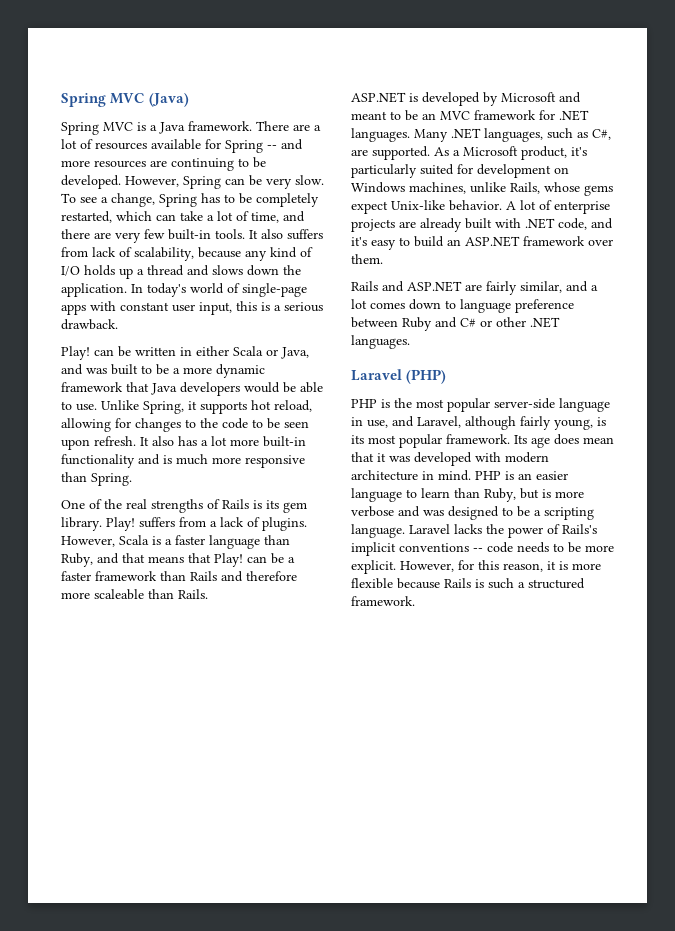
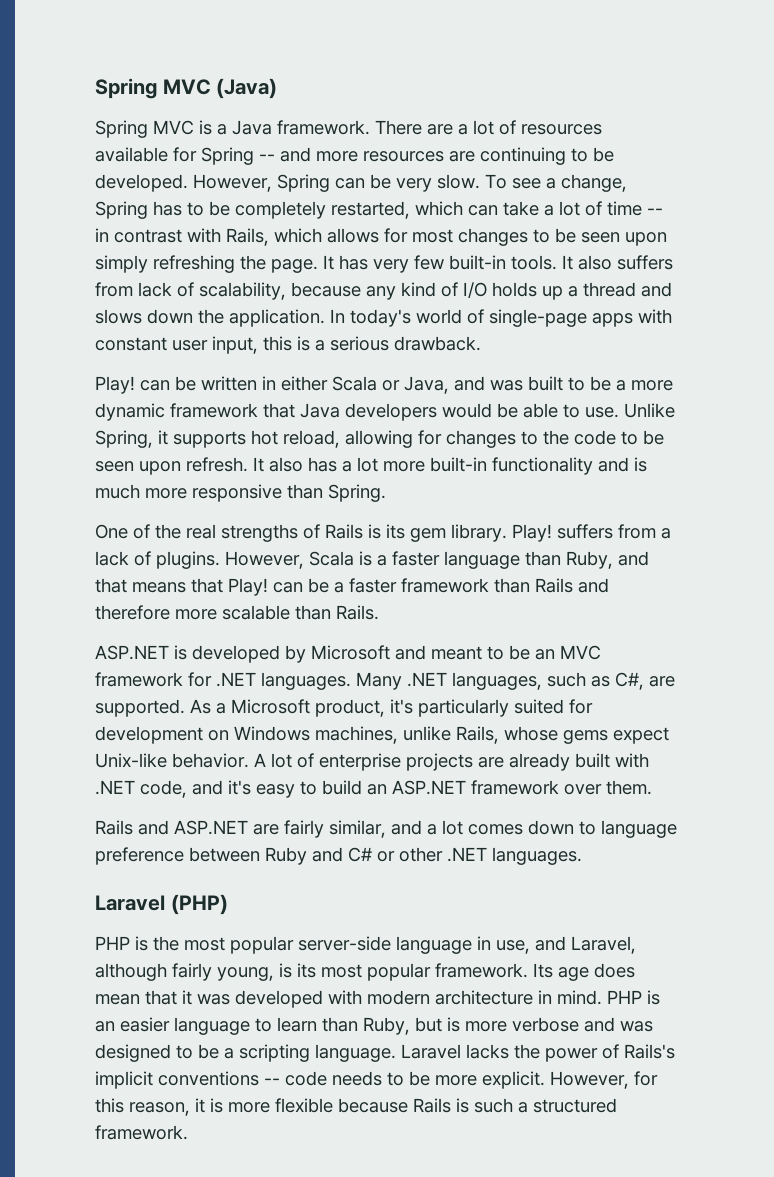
- To see a change, Spring has to be completely restarted, which can take a lot of time, and there are very few built-in tools.
+ To see a change, Spring has to be completely restarted, which can take a lot of time -- in contrast with Rails, which allows for most changes to be seen upon simply refreshing the page. It has very few built-in tools.
- However, Scala is a faster language than Ruby, and that means that Play! can be a faster framework than Rails and therefore more scaleable than Rails.
+ However, Scala is a faster language than Ruby, and that means that Play! can be a faster framework than Rails and therefore more scalable than Rails.

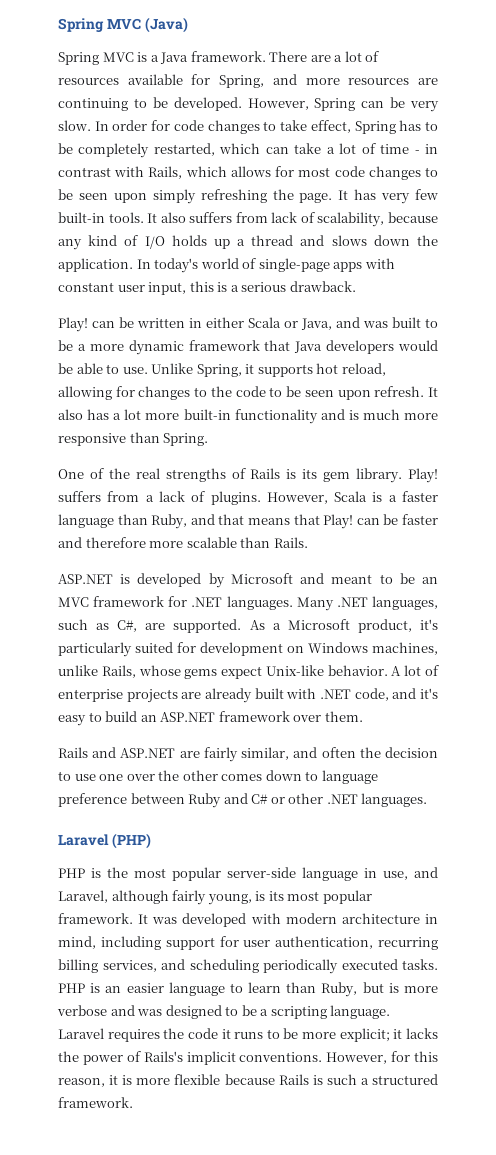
- There are a lot of resources available for Spring -- and more resources are continuing to be developed.
+ There are a lot of resources available for Spring, and more resources are continuing to be developed.
- To see a change, Spring has to be completely restarted, which can take a lot of time -- in contrast with Rails, which allows for most changes to be seen upon simply refreshing the page.
+ In order for code changes to take effect, Spring has to be completely restarted, which can take a lot of time - in contrast with Rails, which allows for most code changes to be seen upon simply refreshing the page.
- However, Scala is a faster language than Ruby, and that means that Play! can be a faster framework than Rails and therefore more scalable than Rails.
+ However, Scala is a faster language than Ruby, and that means that Play! can be faster and therefore more scalable than Rails.
- Rails and ASP.NET are fairly similar, and a lot comes down to language preference between Ruby and C# or other .NET languages.
+ Rails and ASP.NET are fairly similar, and often the decision to use one over the other comes down to language preference between Ruby and C# or other .NET languages.
- Its age does mean that it was developed with modern architecture in mind.
+ It was developed with modern architecture in mind, including support for user authentication, recurring billing services, and scheduling periodically executed tasks.
- Laravel lacks the power of Rails's implicit conventions -- code needs to be more explicit.
+ Laravel requires the code it runs to be more explicit; it lacks the power of Rails's implicit conventions.

